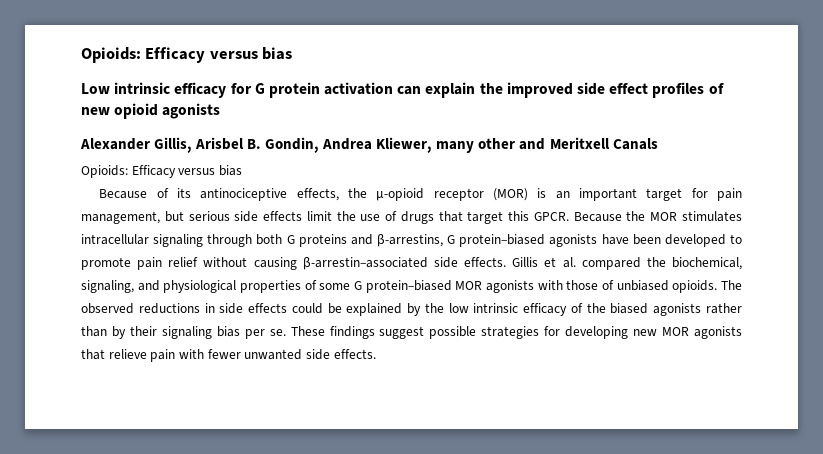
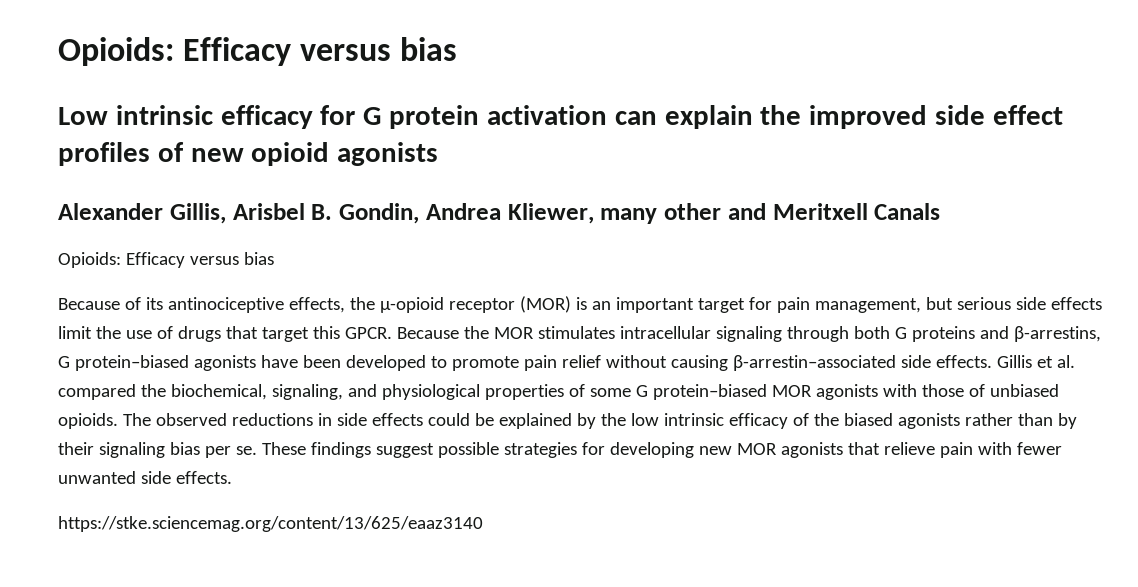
+ https://stke.sciencemag.org/content/13/625/eaaz3140

